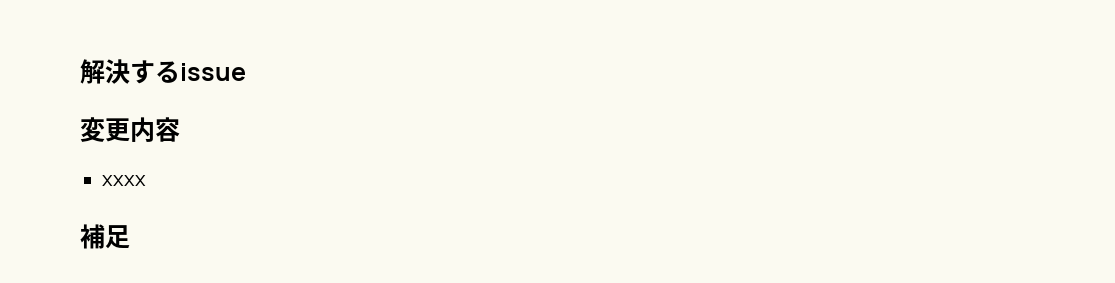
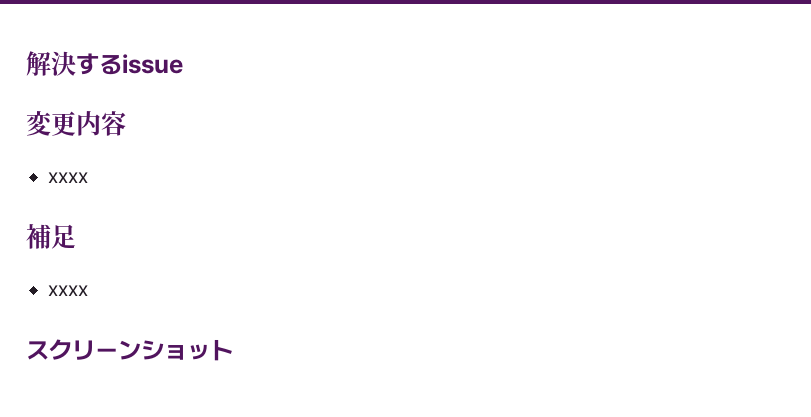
  補足
+ xxxx
+ スクリーンショット

